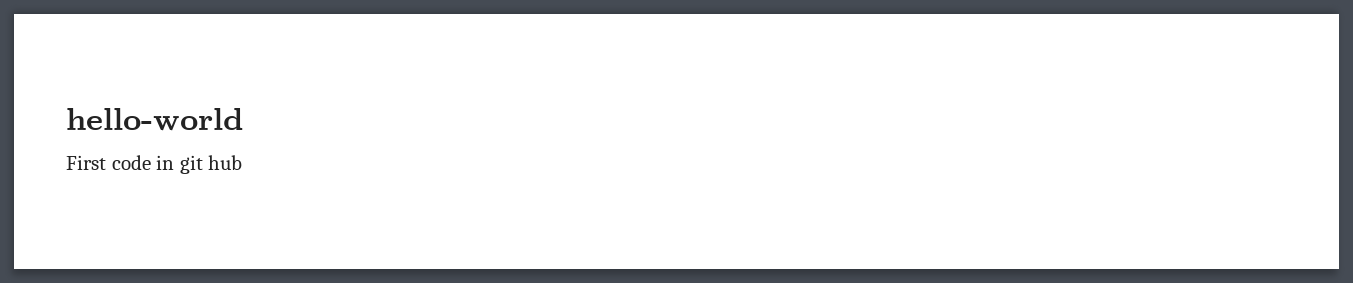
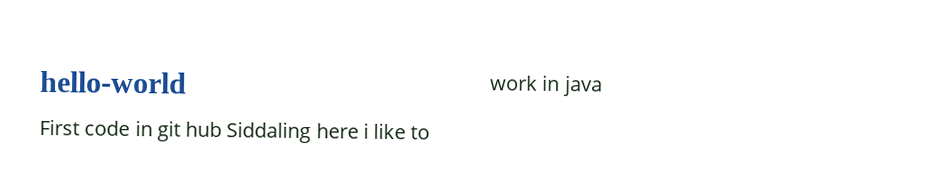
- First code in git hub
+ First code in git hub Siddaling here i like to work in java

